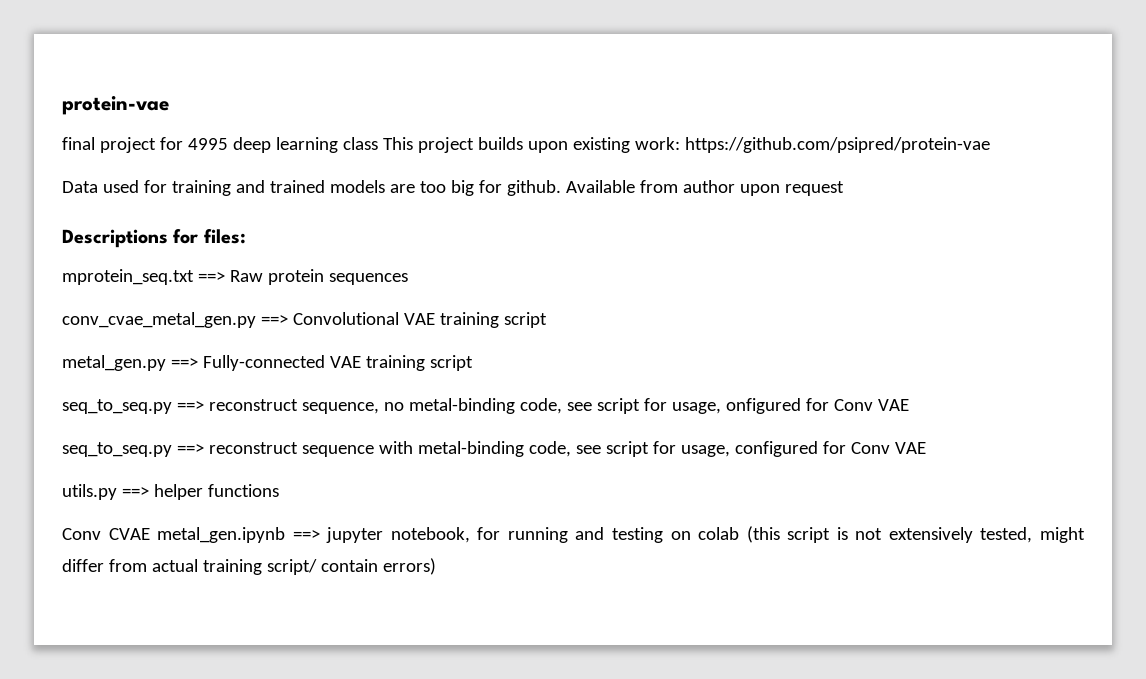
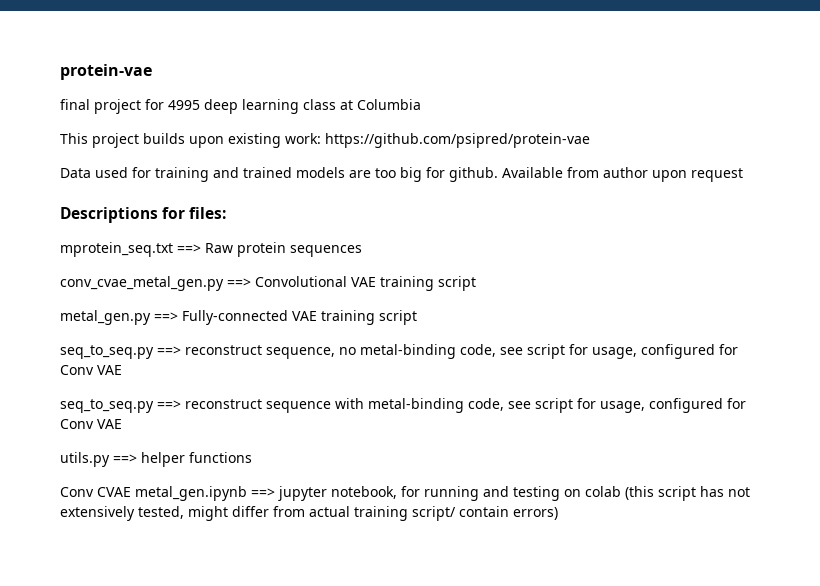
- final project for 4995 deep learning class This project builds upon existing work: https://github.com/psipred/protein-vae
+ final project for 4995 deep learning class at Columbia
+ This project builds upon existing work: https://github.com/psipred/protein-vae
- seq_to_seq.py ==> reconstruct sequence, no metal-binding code, see script for usage, onfigured for Conv VAE
+ seq_to_seq.py ==> reconstruct sequence, no metal-binding code, see script for usage, configured for Conv VAE
- Conv CVAE metal_gen.ipynb ==> jupyter notebook, for running and testing on colab (this script is not extensively tested, might differ from actual training script/ contain errors)
+ Conv CVAE metal_gen.ipynb ==> jupyter notebook, for running and testing on colab (this script has not extensively tested, might differ from actual training script/ contain errors)

